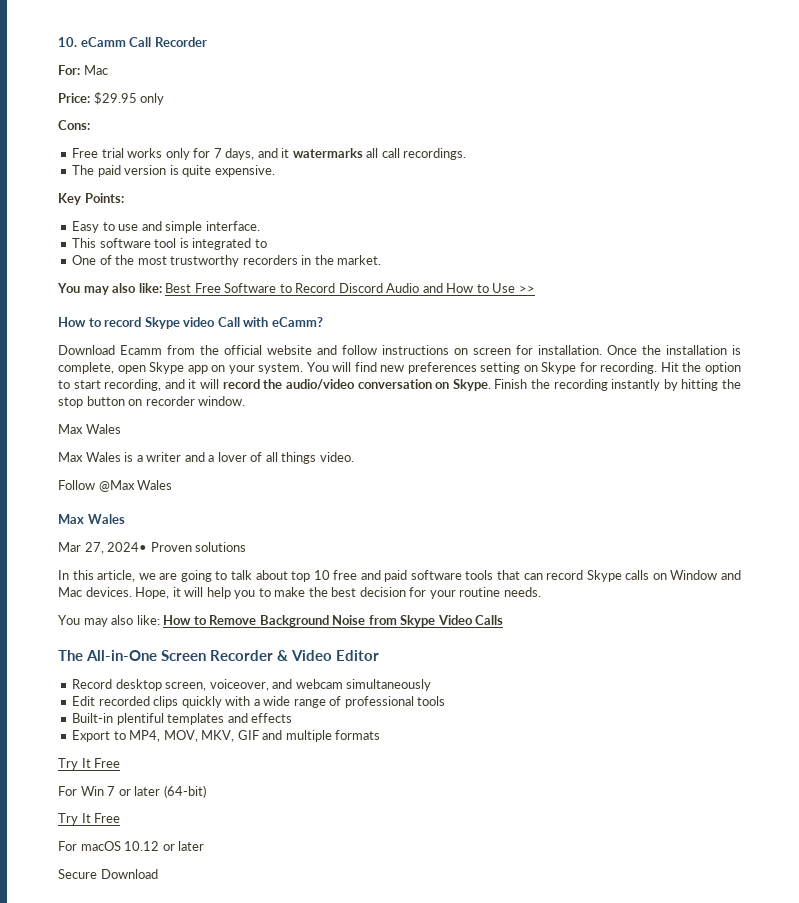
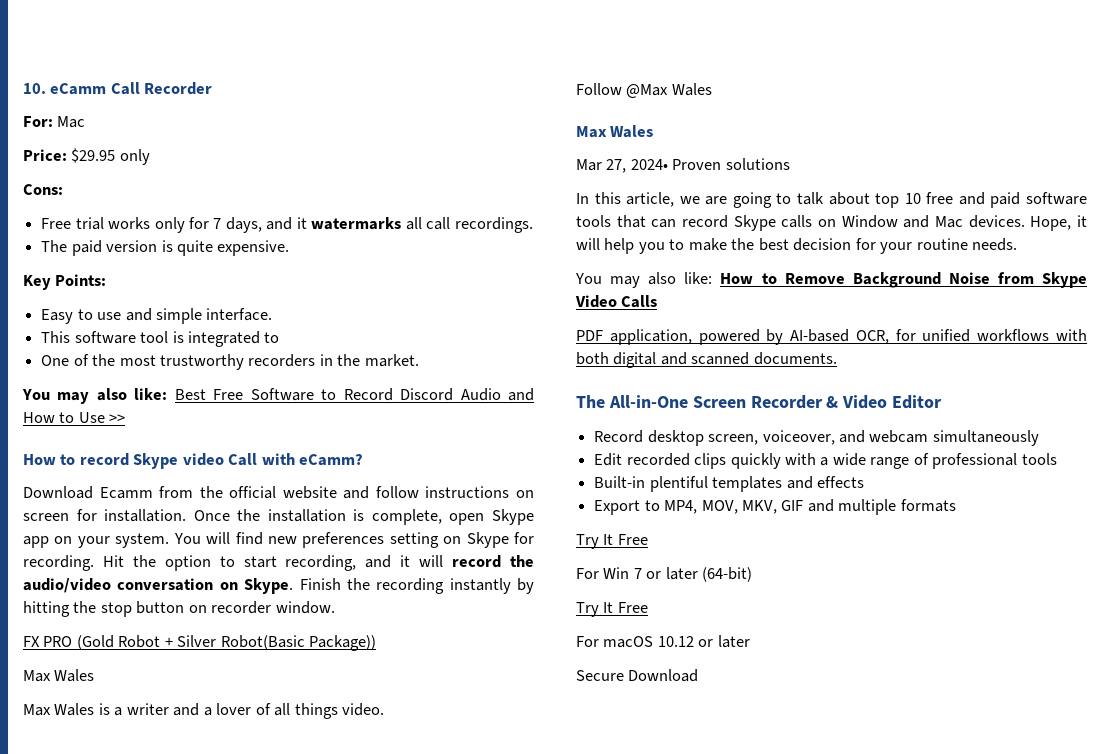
+ FX PRO (Gold Robot + Silver Robot(Basic Package))
+ PDF application, powered by AI-based OCR, for unified workflows with both digital and scanned documents.

